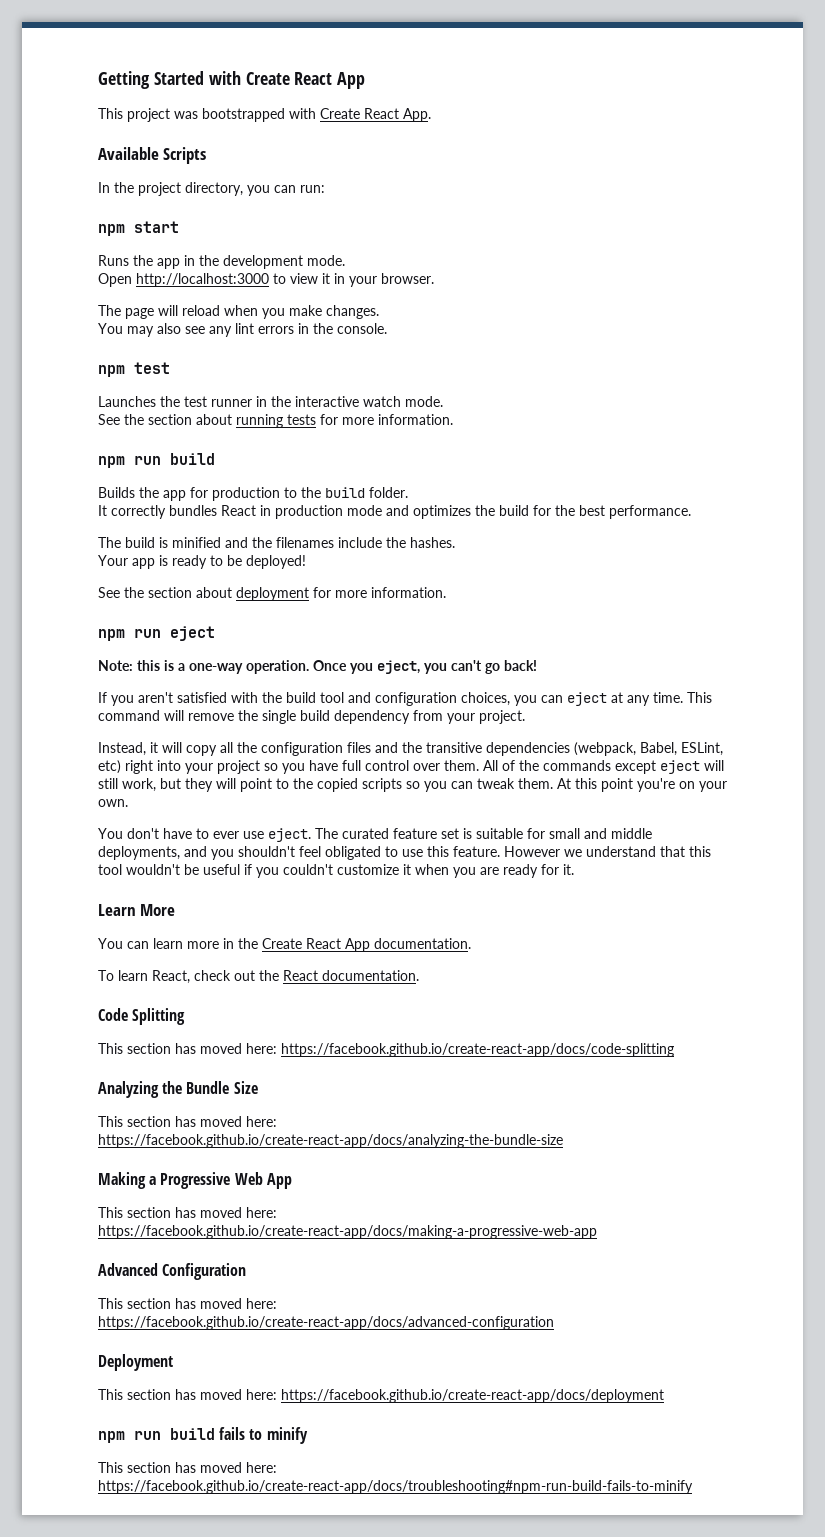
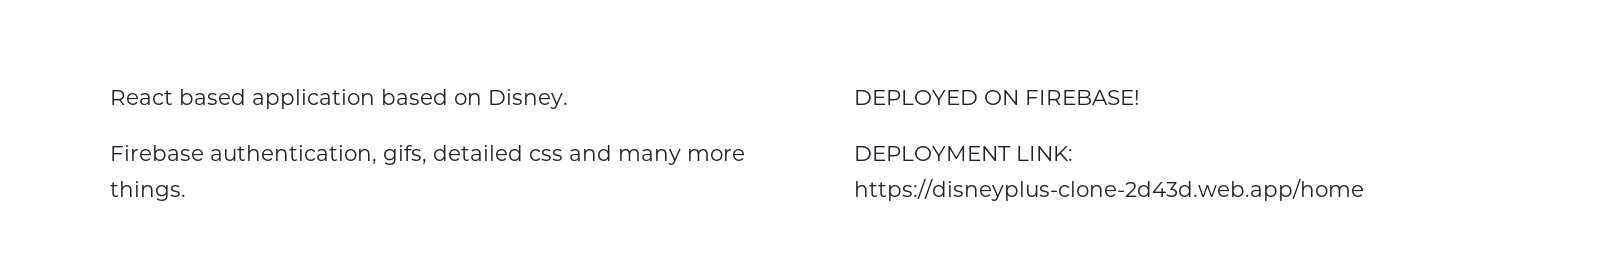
- Getting Started with Create React App
- This project was bootstrapped with Create React App.
- Available Scripts
- In the project directory, you can run:
- npm start
- Runs the app in the development mode.
- Open http://localhost:3000 to view it in your browser.
- The page will reload when you make changes.
- You may also see any lint errors in the console.
- npm test
- Launches the test runner in the interactive watch mode.
- See the section about running tests for more information.
- npm run build
- Builds the app for production to the build folder.
- It correctly bundles React in production mode and optimizes the build for the best performance.
- The build is minified and the filenames include the hashes.
- Your app is ready to be deployed!
- See the section about deployment for more information.
- npm run eject
- Note: this is a one-way operation. Once you eject, you can't go back!
- If you aren't satisfied with the build tool and configuration choices, you can eject at any time. This command will remove the single build dependency from your project.
- Instead, it will copy all the configuration files and the transitive dependencies (webpack, Babel, ESLint, etc) right into your project so you have full control over them. All of the commands except eject will still work, but they will point to the copied scripts so you can tweak them. At this point you're on your own.
- You don't have to ever use eject. The curated feature set is suitable for small and middle deployments, and you shouldn't feel obligated to use this feature. However we understand that this tool wouldn't be useful if you couldn't customize it when you are ready for it.
- Learn More
- You can learn more in the Create React App documentation.
- To learn React, check out the React documentation.
- Code Splitting
- This section has moved here: https://facebook.github.io/create-react-app/docs/code-splitting
- Analyzing the Bundle Size
- This section has moved here: https://facebook.github.io/create-react-app/docs/analyzing-the-bundle-size
- Making a Progressive Web App
- This section has moved here: https://facebook.github.io/create-react-app/docs/making-a-progressive-web-app
- Advanced Configuration
- This section has moved here: https://facebook.github.io/create-react-app/docs/advanced-configuration
- Deployment
- This section has moved here: https://facebook.github.io/create-react-app/docs/deployment
- npm run build fails to minify
- This section has moved here: https://facebook.github.io/create-react-app/docs/troubleshooting#npm-run-build-fails-to-minify
+ React based application based on Disney.
+ Firebase authentication, gifs, detailed css and many more things.
+ DEPLOYED ON FIREBASE!
+ DEPLOYMENT LINK: https://disneyplus-clone-2d43d.web.app/home

